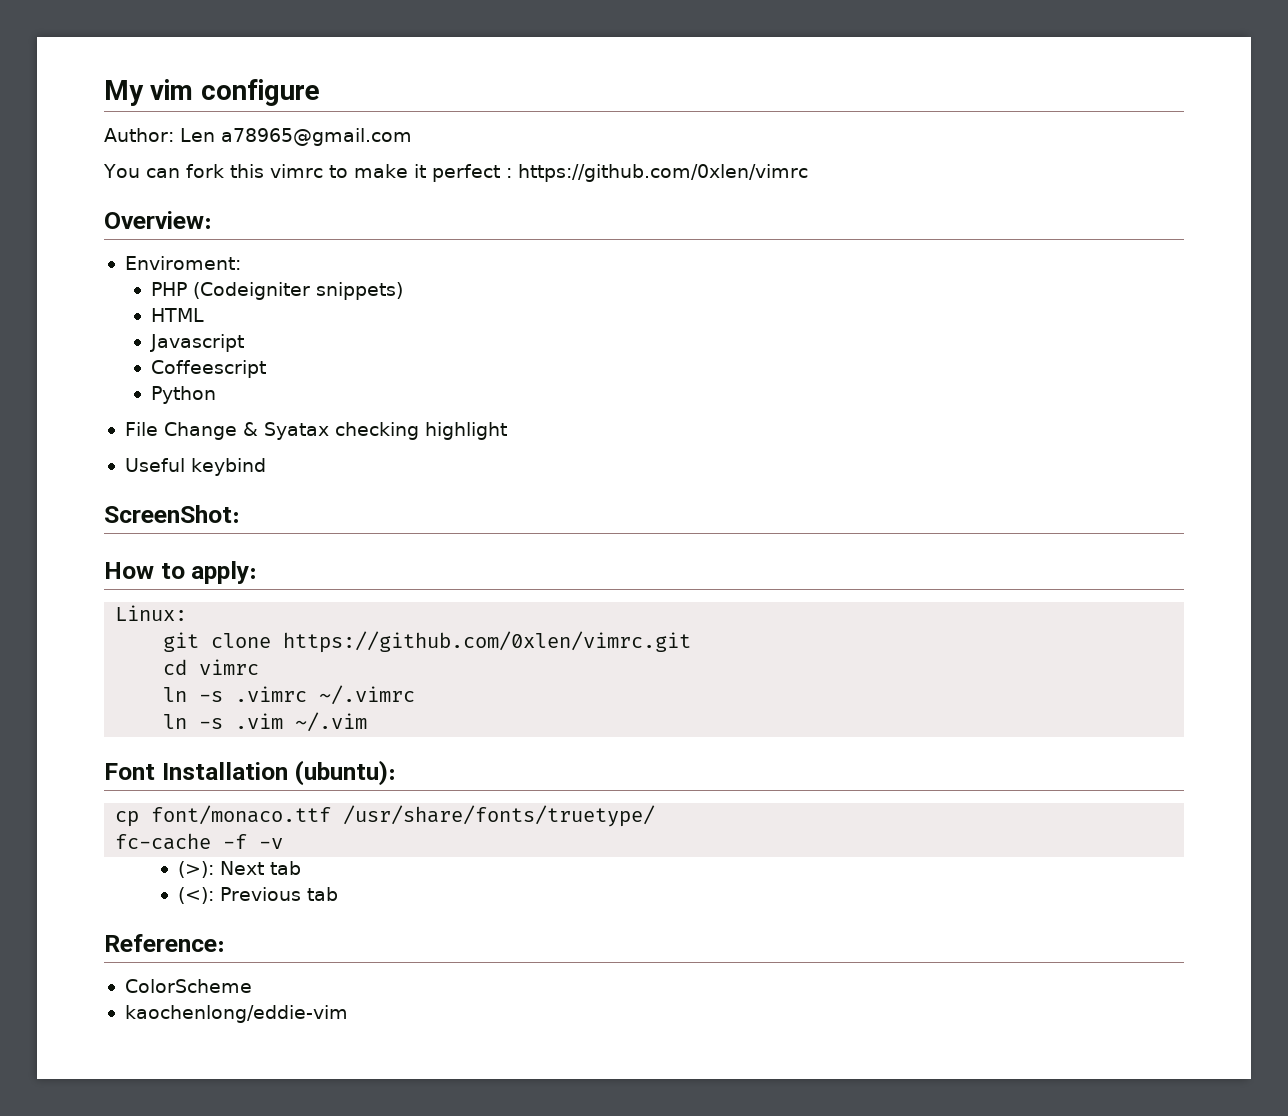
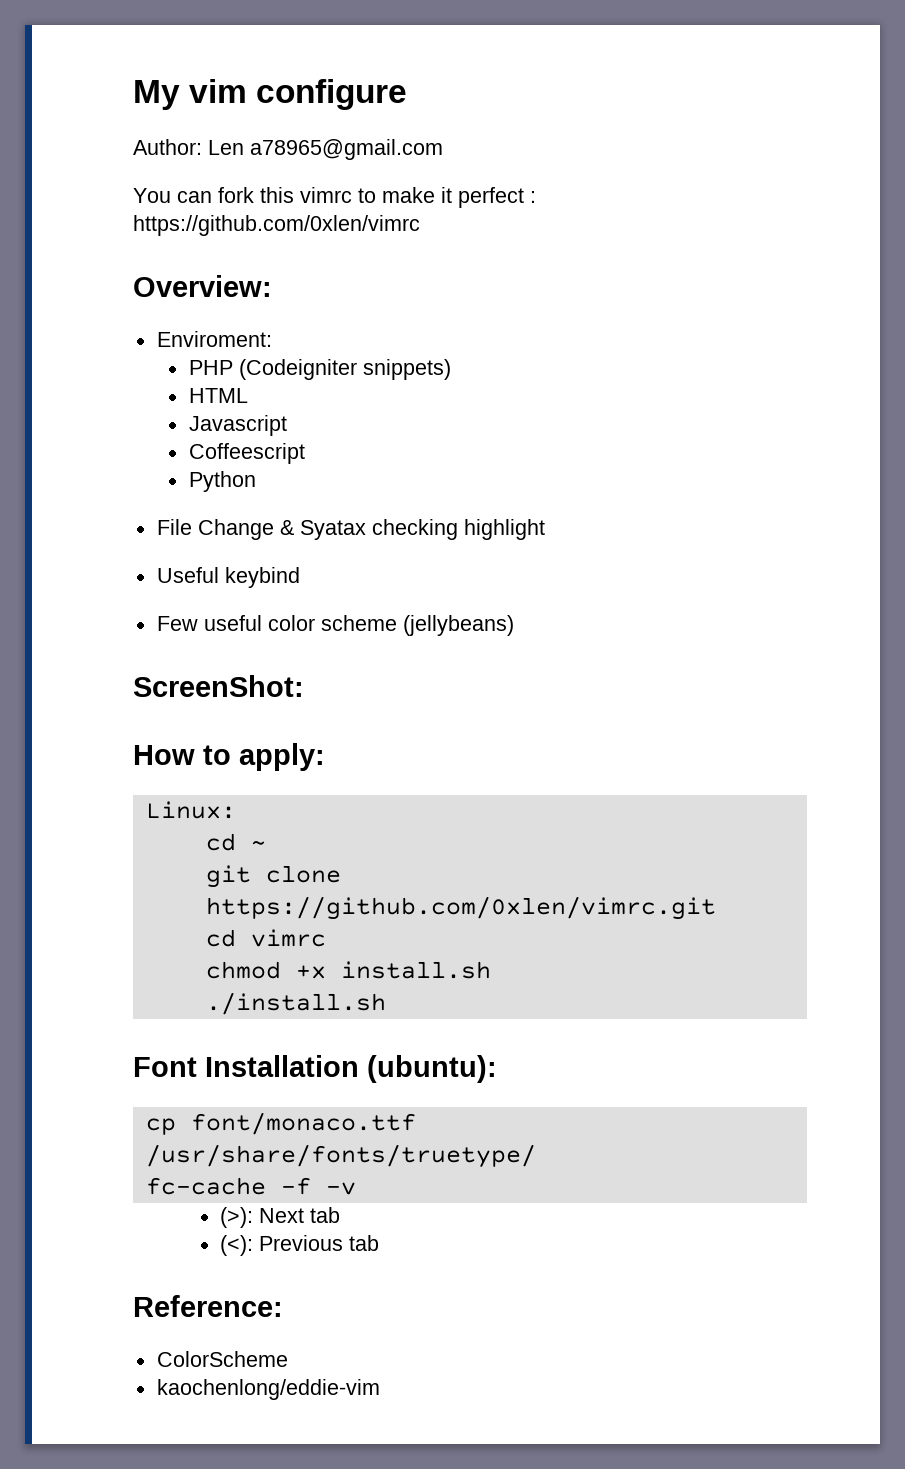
+ Few useful color scheme (jellybeans)
+ cd ~
- ln -s .vimrc ~/.vimrc
- ln -s .vim ~/.vim
+ chmod +x install.sh
+ ./install.sh

